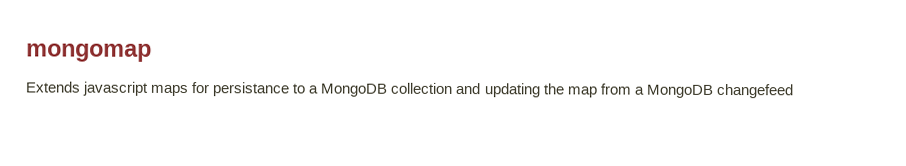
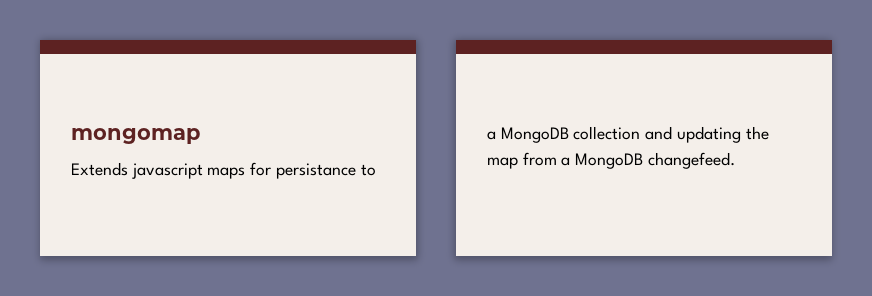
- Extends javascript maps for persistance to a MongoDB collection and updating the map from a MongoDB changefeed
+ Extends javascript maps for persistance to a MongoDB collection and updating the map from a MongoDB changefeed.

